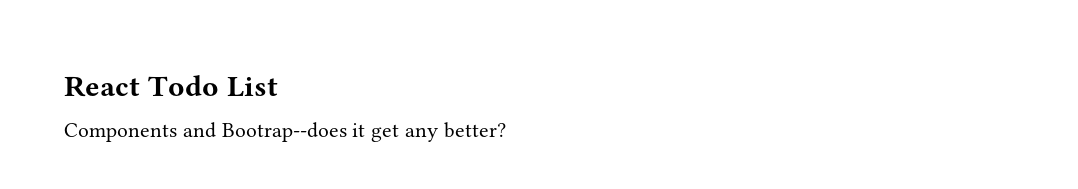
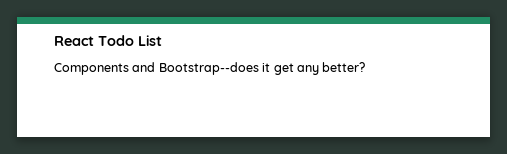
- Components and Bootrap--does it get any better?
+ Components and Bootstrap--does it get any better?

